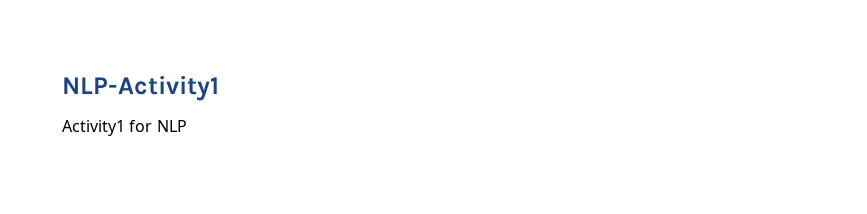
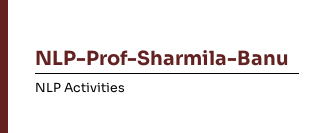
- NLP-Activity1
- Activity1 for NLP
+ NLP-Prof-Sharmila-Banu
+ NLP Activities

